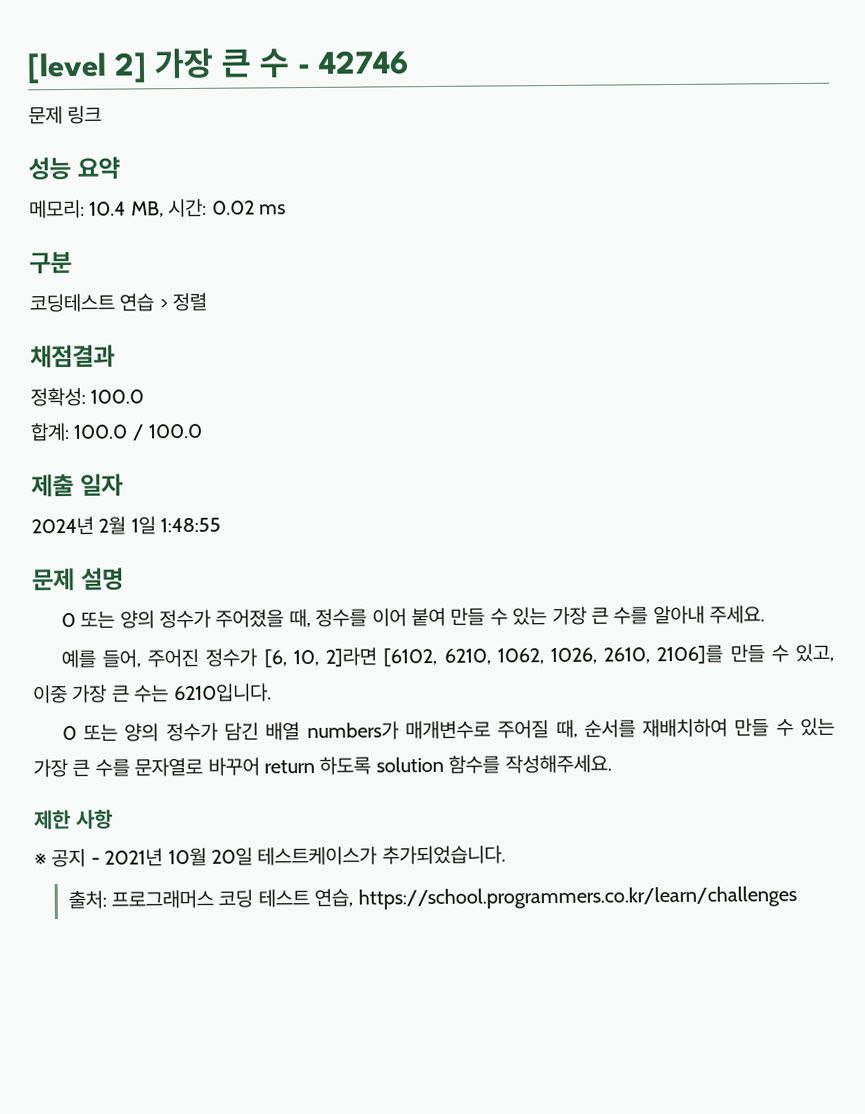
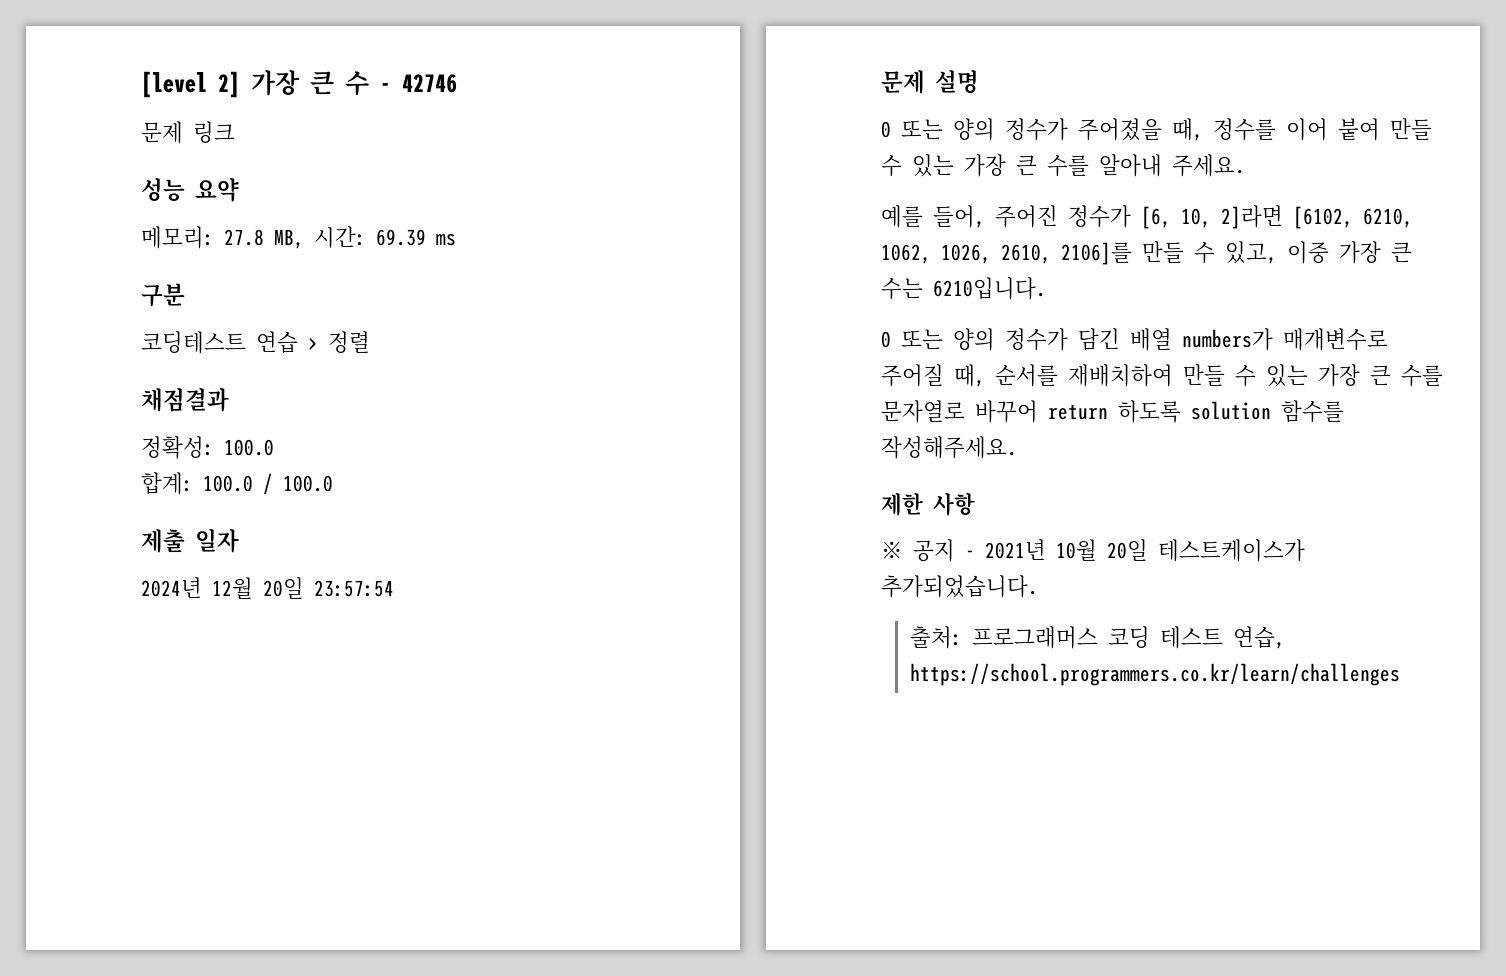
- 메모리: 10.4 MB, 시간: 0.02 ms
+ 메모리: 27.8 MB, 시간: 69.39 ms
- 2024년 2월 1일 1:48:55
+ 2024년 12월 20일 23:57:54

